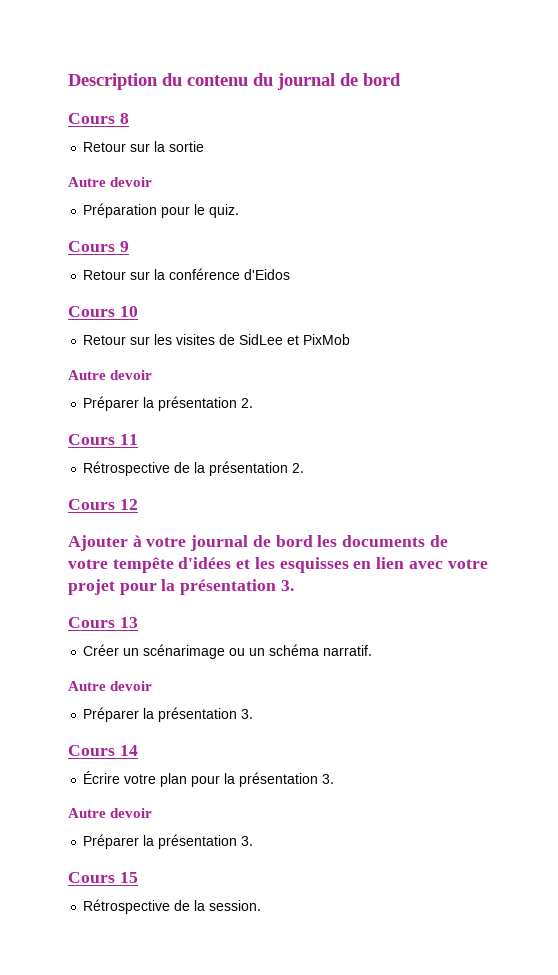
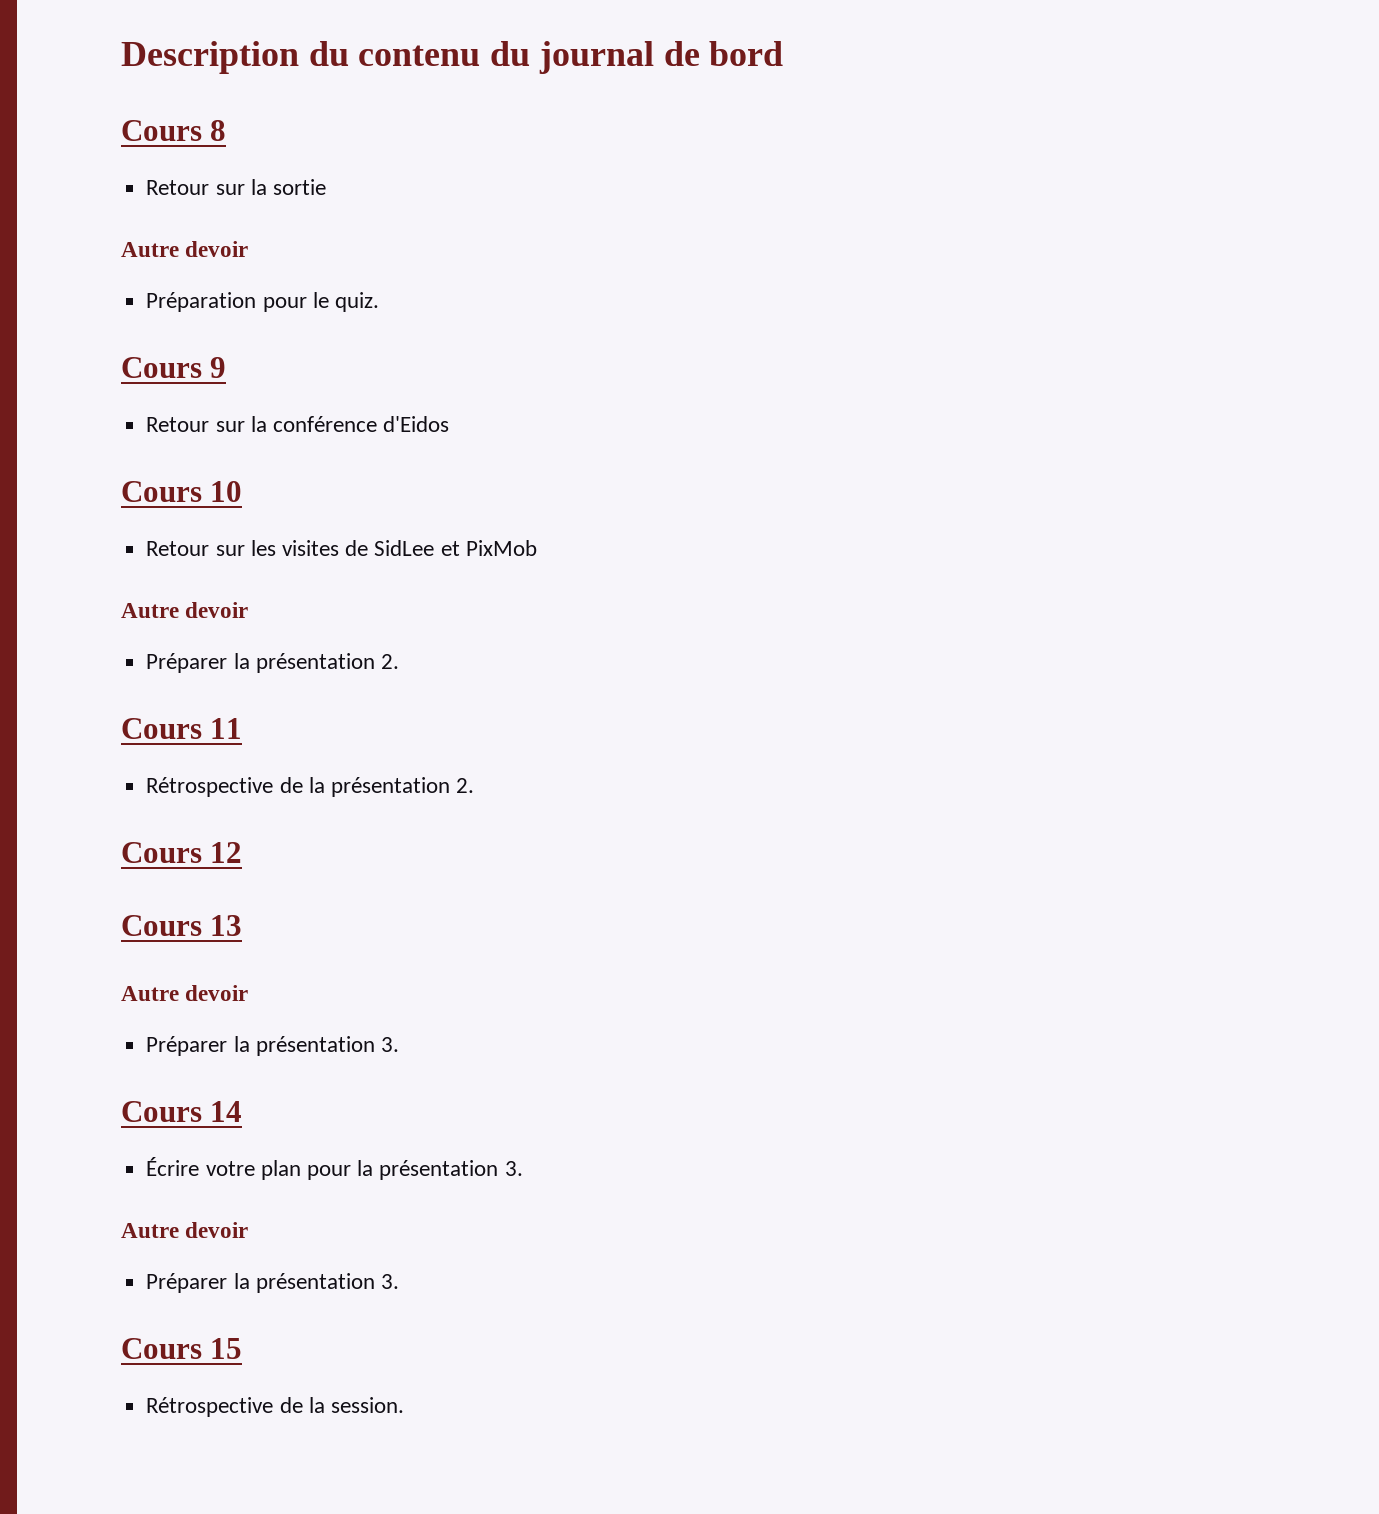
- Ajouter à votre journal de bord les documents de votre tempête d'idées et les esquisses en lien avec votre projet pour la présentation 3.
  Cours 13
- Créer un scénarimage ou un schéma narratif.

